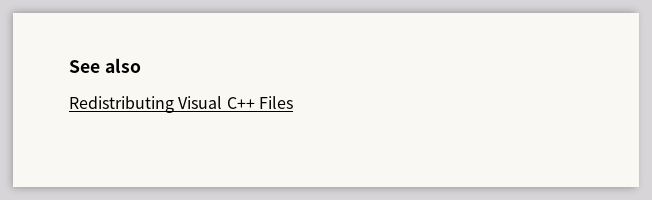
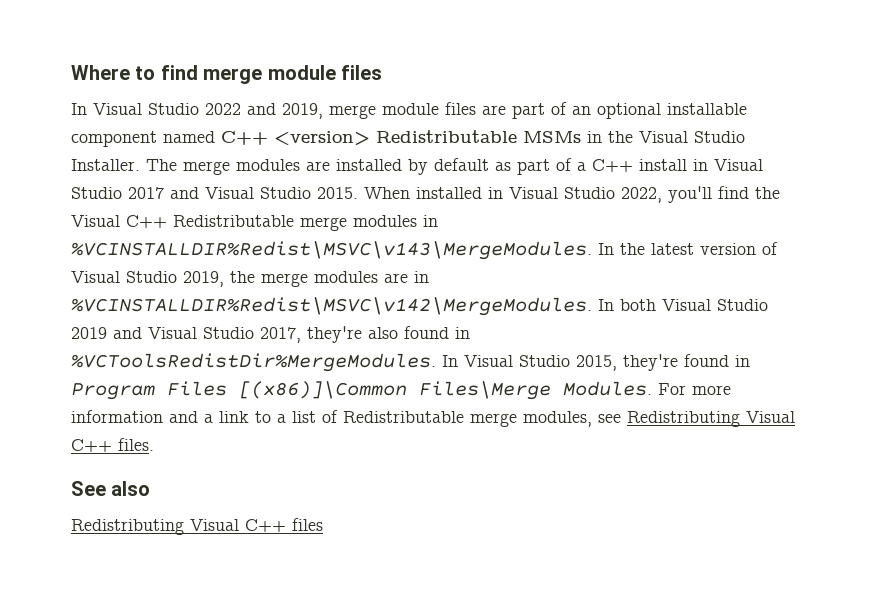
+ Where to find merge module files
+ In Visual Studio 2022 and 2019, merge module files are part of an optional installable component named C++ <version> Redistributable MSMs in the Visual Studio Installer. The merge modules are installed by default as part of a C++ install in Visual Studio 2017 and Visual Studio 2015. When installed in Visual Studio 2022, you'll find the Visual C++ Redistributable merge modules in %VCINSTALLDIR%Redist\MSVC\v143\MergeModules. In the latest version of Visual Studio 2019, the merge modules are in %VCINSTALLDIR%Redist\MSVC\v142\MergeModules. In both Visual Studio 2019 and Visual Studio 2017, they're also found in %VCToolsRedistDir%MergeModules. In Visual Studio 2015, they're found in Program Files [(x86)]\Common Files\Merge Modules. For more information and a link to a list of Redistributable merge modules, see Redistributing Visual C++ files.
- Redistributing Visual C++ Files
+ Redistributing Visual C++ files

